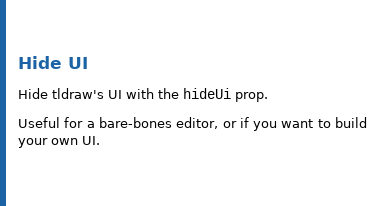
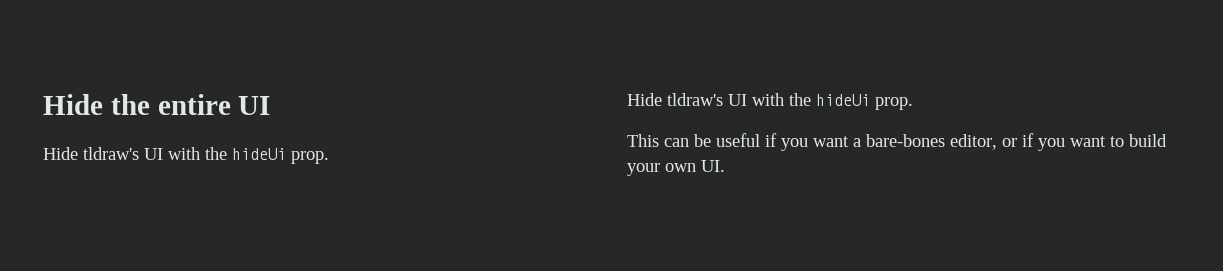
- Hide UI
+ Hide the entire UI
  Hide tldraw's UI with the hideUi prop.
- Useful for a bare-bones editor, or if you want to build your own UI.
+ Hide tldraw's UI with the hideUi prop.
+ This can be useful if you want a bare-bones editor, or if you want to build your own UI.

